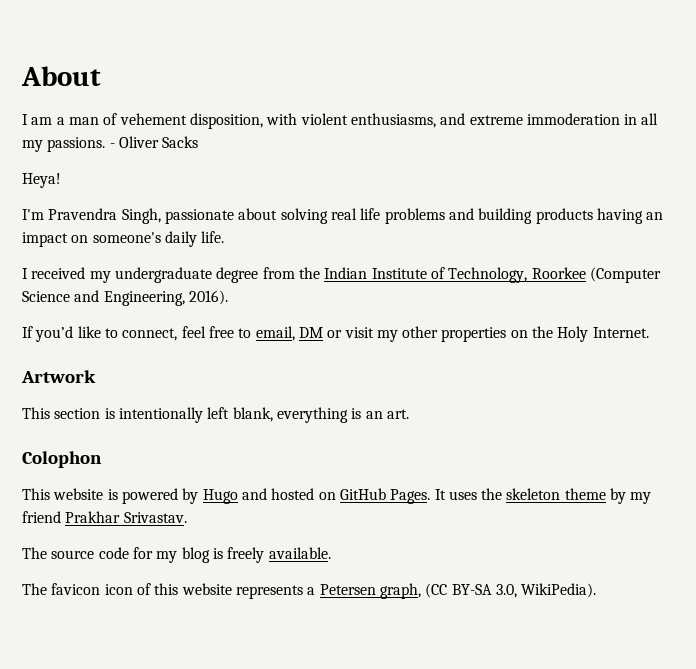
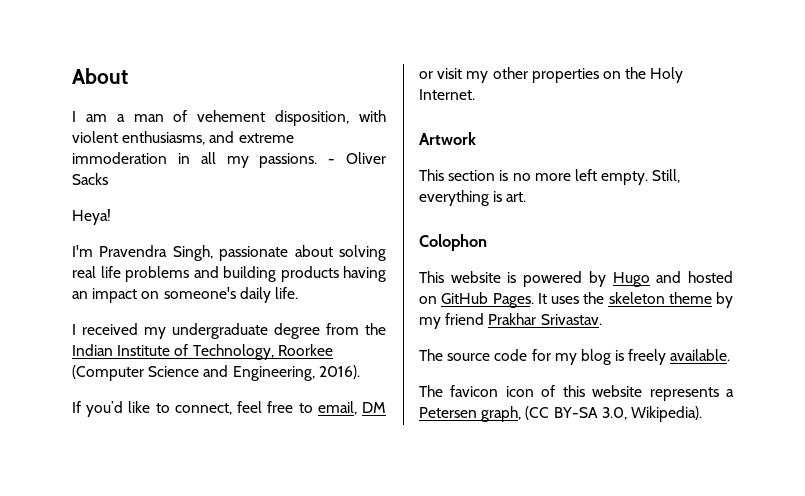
- This section is intentionally left blank, everything is an art.
+ This section is no more left empty. Still, everything is art.
- The favicon icon of this website represents a Petersen graph, (CC BY-SA 3.0, WikiPedia).
+ The favicon icon of this website represents a Petersen graph, (CC BY-SA 3.0, Wikipedia).

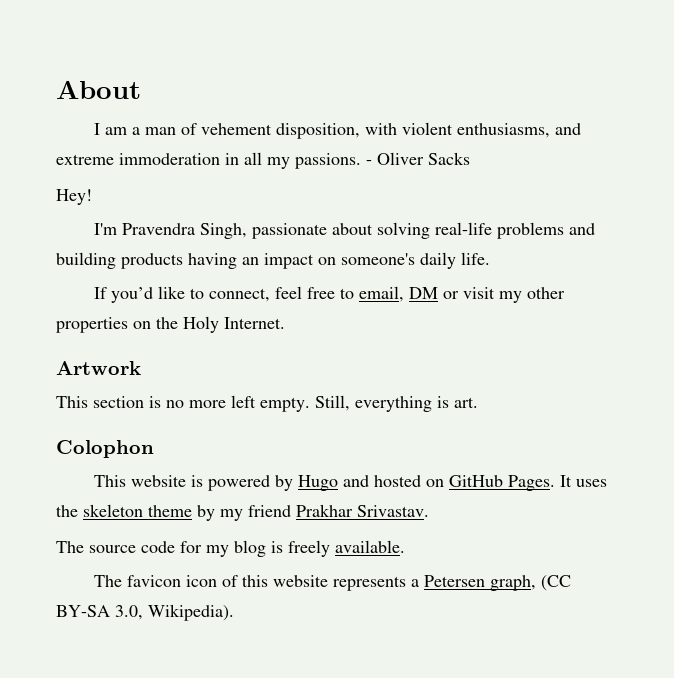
- Heya!
+ Hey!
- I'm Pravendra Singh, passionate about solving real life problems and building products having an impact on someone's daily life.
+ I'm Pravendra Singh, passionate about solving real-life problems and building products having an impact on someone's daily life.
- I received my undergraduate degree from the Indian Institute of Technology, Roorkee (Computer Science and Engineering, 2016).

